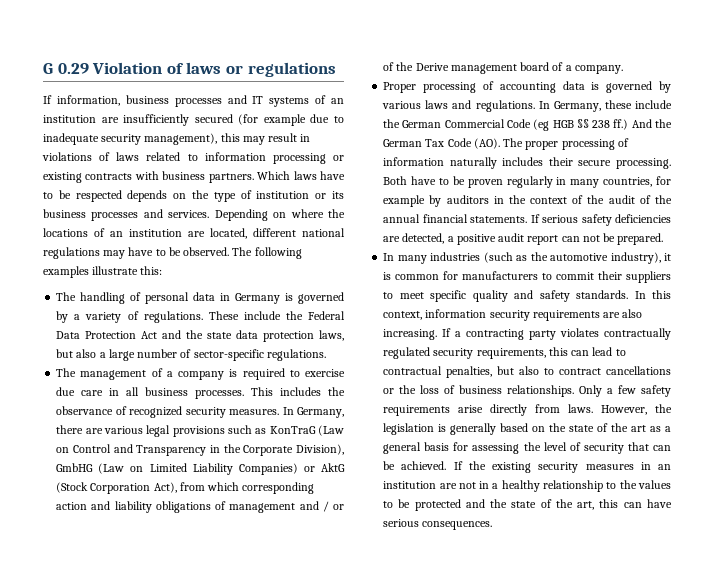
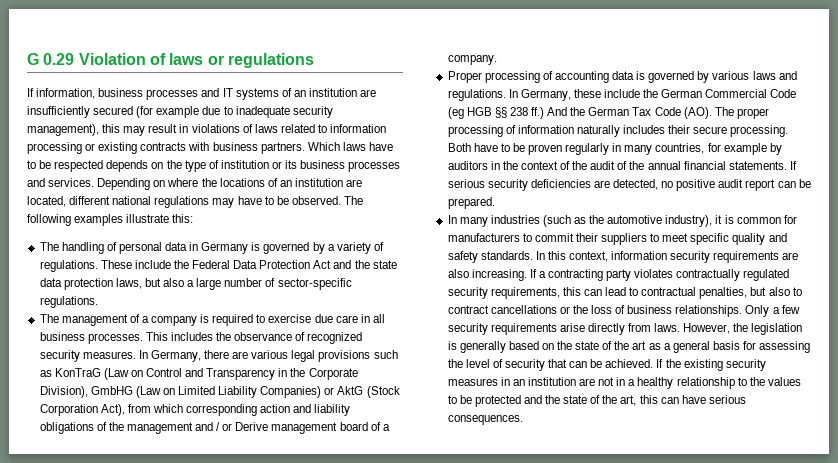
- In Germany, there are various legal provisions such as KonTraG (Law on Control and Transparency in the Corporate Division), GmbHG (Law on Limited Liability Companies) or AktG (Stock Corporation Act), from which corresponding action and liability obligations of management and / or of the Derive management board of a company.
+ In Germany, there are various legal provisions such as KonTraG (Law on Control and Transparency in the Corporate Division), GmbHG (Law on Limited Liability Companies) or AktG (Stock Corporation Act), from which corresponding action and liability obligations of the management and / or Derive management board of a company.
- If serious safety deficiencies are detected, a positive audit report can not be prepared.
+ If serious security deficiencies are detected, no positive audit report can be prepared.
- Only a few safety requirements arise directly from laws.
+ Only a few security requirements arise directly from laws.

